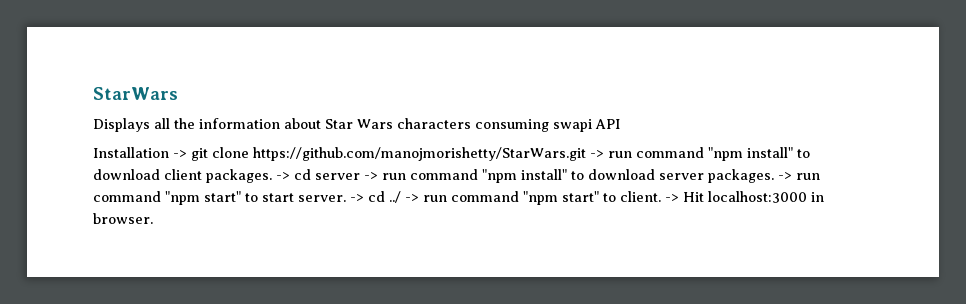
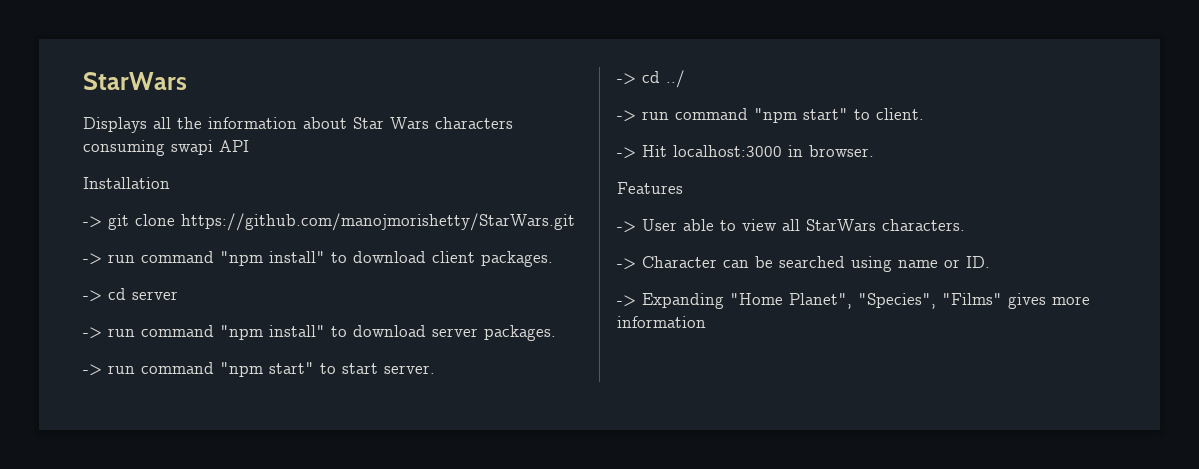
- Installation -> git clone https://github.com/manojmorishetty/StarWars.git -> run command "npm install" to download client packages. -> cd server -> run command "npm install" to download server packages. -> run command "npm start" to start server. -> cd ../ -> run command "npm start" to client. -> Hit localhost:3000 in browser.
+ Installation
+ -> git clone https://github.com/manojmorishetty/StarWars.git
+ -> run command "npm install" to download client packages.
+ -> cd server
+ -> run command "npm install" to download server packages.
+ -> run command "npm start" to start server.
+ -> cd ../
+ -> run command "npm start" to client.
+ -> Hit localhost:3000 in browser.
+ Features
+ -> User able to view all StarWars characters.
+ -> Character can be searched using name or ID.
+ -> Expanding "Home Planet", "Species", "Films" gives more information

